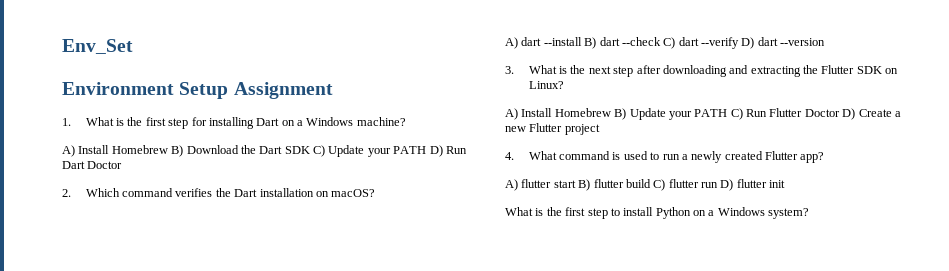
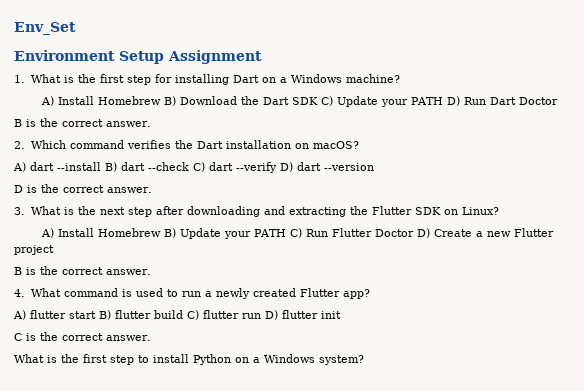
  A) Install Homebrew B) Download the Dart SDK C) Update your PATH D) Run Dart Doctor
+ B is the correct answer.
+ D is the correct answer.
  A) Install Homebrew B) Update your PATH C) Run Flutter Doctor D) Create a new Flutter project
+ B is the correct answer.
+ C is the correct answer.

